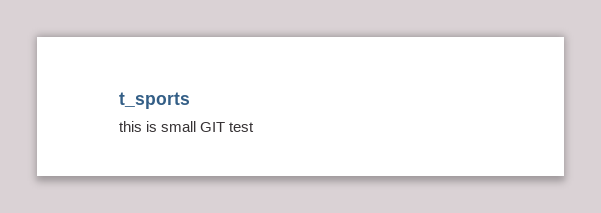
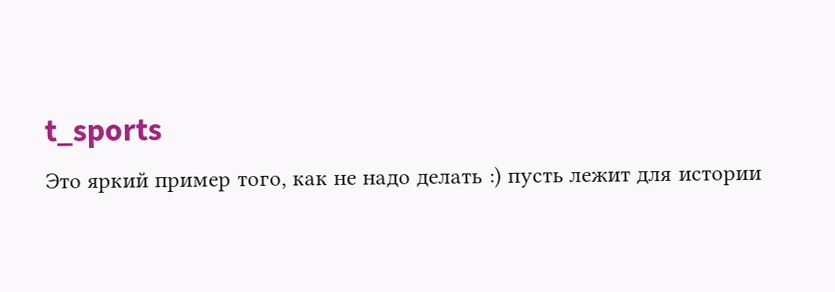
- this is small GIT test
+ Это яркий пример того, как не надо делать :) пусть лежит для истории

